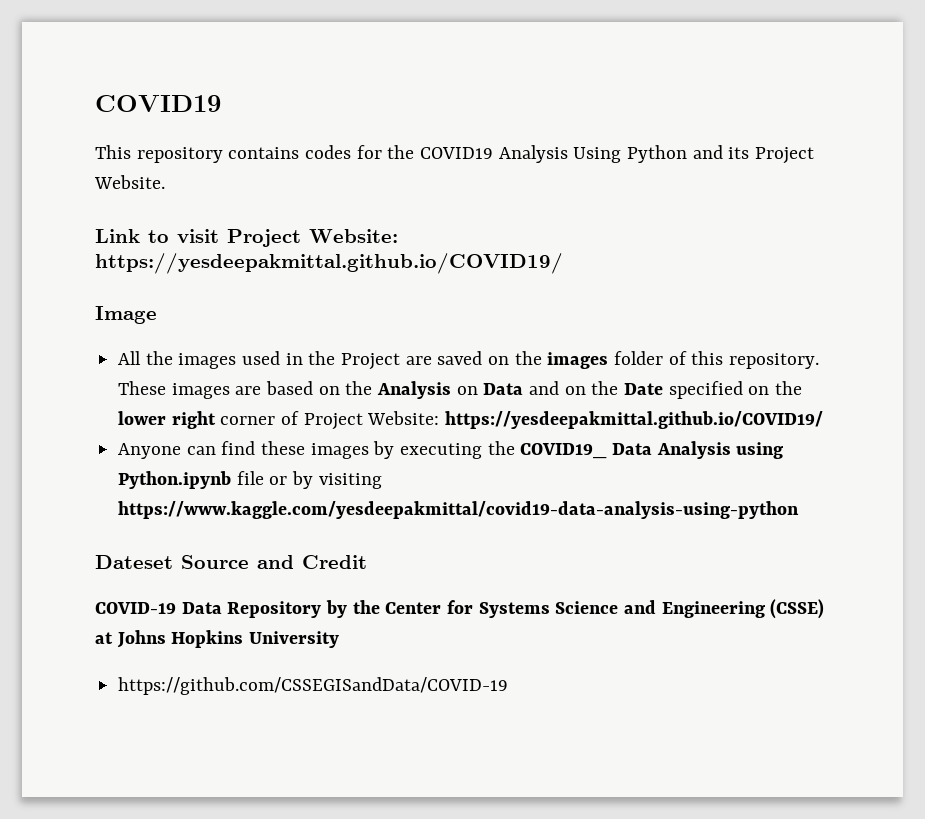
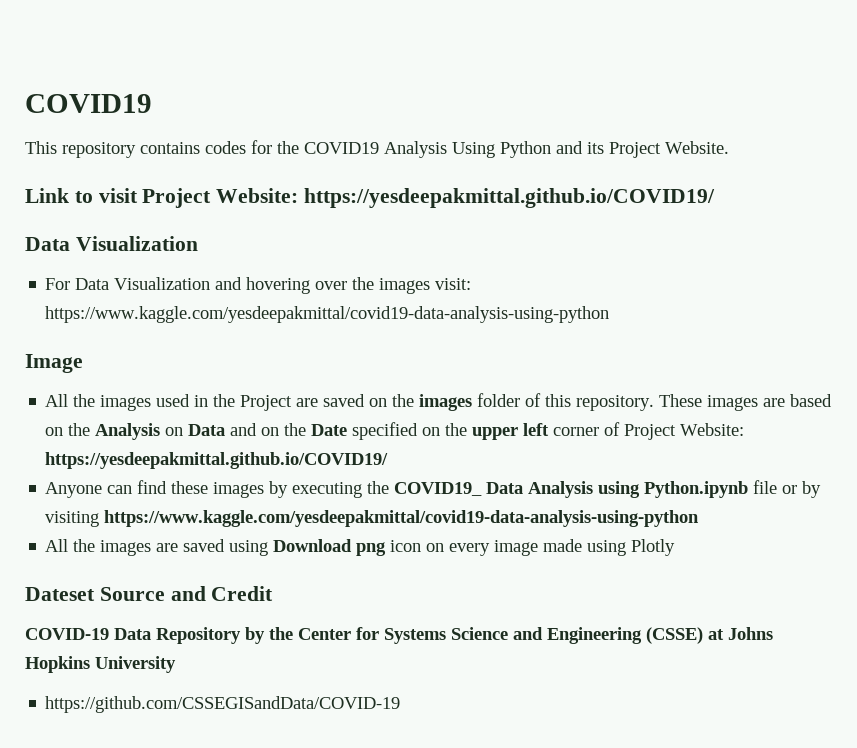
  Link to visit Project Website: https://yesdeepakmittal.github.io/COVID19/
+ Data Visualization
+ For Data Visualization and hovering over the images visit: https://www.kaggle.com/yesdeepakmittal/covid19-data-analysis-using-python
- These images are based on the Analysis on Data and on the Date specified on the lower right corner of Project Website: https://yesdeepakmittal.github.io/COVID19/
+ These images are based on the Analysis on Data and on the Date specified on the upper left corner of Project Website: https://yesdeepakmittal.github.io/COVID19/
+ All the images are saved using Download png icon on every image made using Plotly

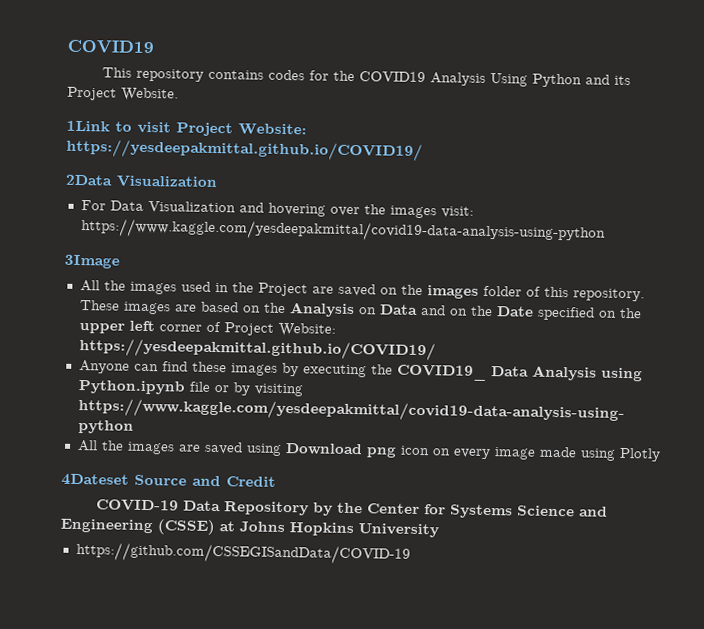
- Link to visit Project Website: https://yesdeepakmittal.github.io/COVID19/
- Data Visualization
+ 1Link to visit Project Website: https://yesdeepakmittal.github.io/COVID19/
+ 2Data Visualization
- Image
+ 3Image
- Dateset Source and Credit
+ 4Dateset Source and Credit

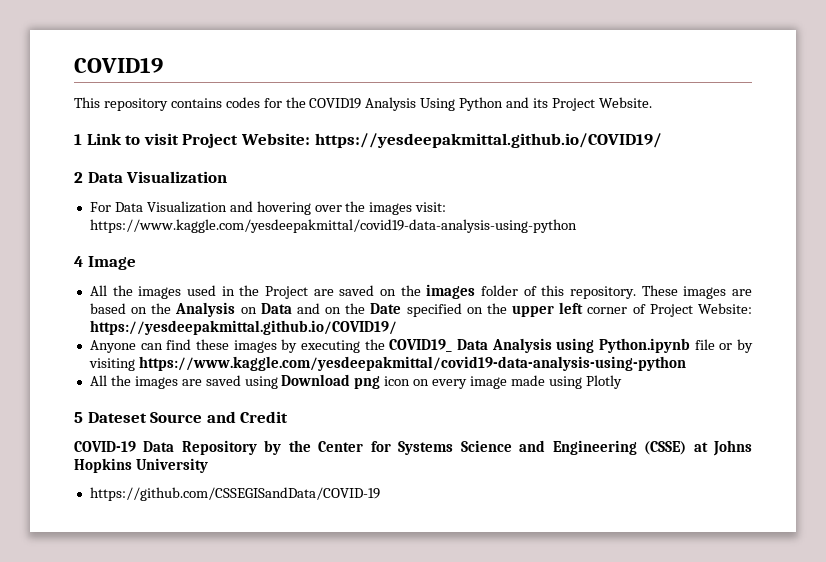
- 1Link to visit Project Website: https://yesdeepakmittal.github.io/COVID19/
+ 1 Link to visit Project Website: https://yesdeepakmittal.github.io/COVID19/
- 2Data Visualization
+ 2 Data Visualization
- 3Image
+ 4 Image
- 4Dateset Source and Credit
+ 5 Dateset Source and Credit

